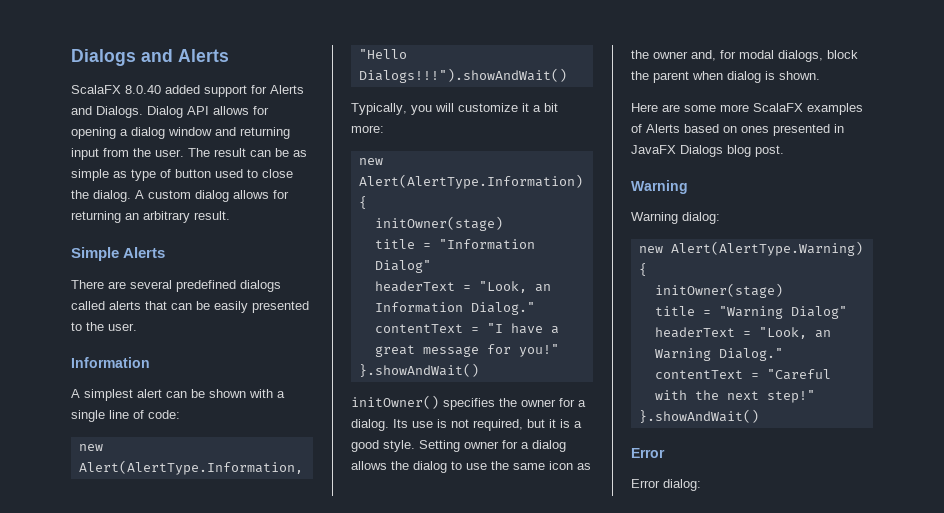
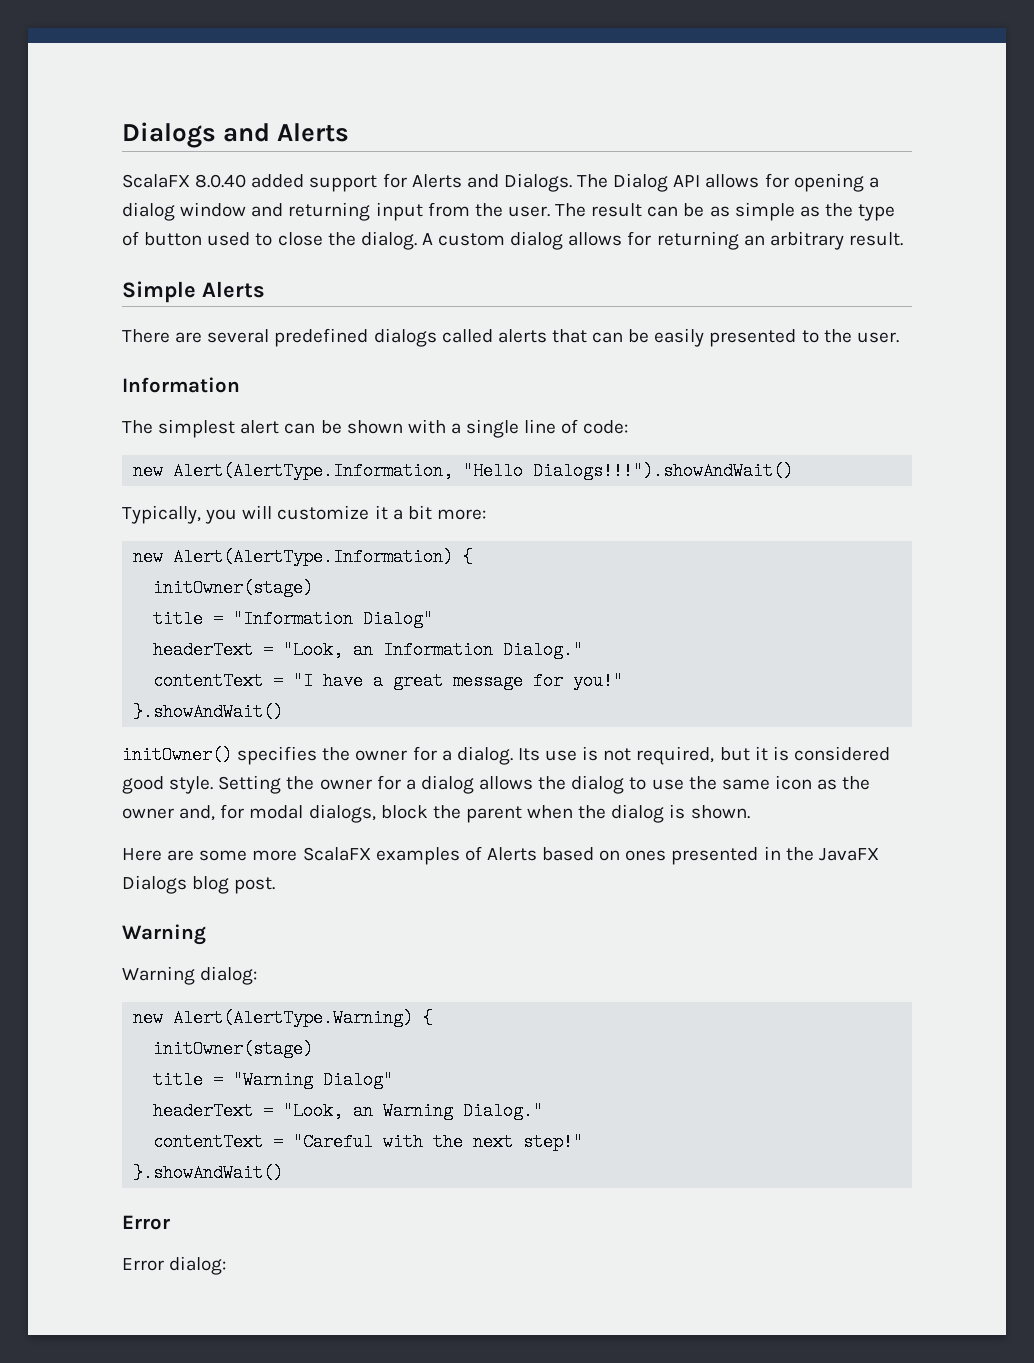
- Dialog API allows for opening a dialog window and returning input from the user.
+ The Dialog API allows for opening a dialog window and returning input from the user.
- The result can be as simple as type of button used to close the dialog.
+ The result can be as simple as the type of button used to close the dialog.
- A simplest alert can be shown with a single line of code:
+ The simplest alert can be shown with a single line of code:
- Its use is not required, but it is a good style.
+ Its use is not required, but it is considered good style.
- Setting owner for a dialog allows the dialog to use the same icon as the owner and, for modal dialogs, block the parent when dialog is shown.
+ Setting the owner for a dialog allows the dialog to use the same icon as the owner and, for modal dialogs, block the parent when the dialog is shown.
- Here are some more ScalaFX examples of Alerts based on ones presented in JavaFX Dialogs blog post.
+ Here are some more ScalaFX examples of Alerts based on ones presented in the JavaFX Dialogs blog post.

